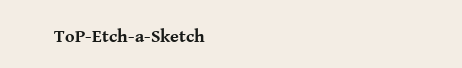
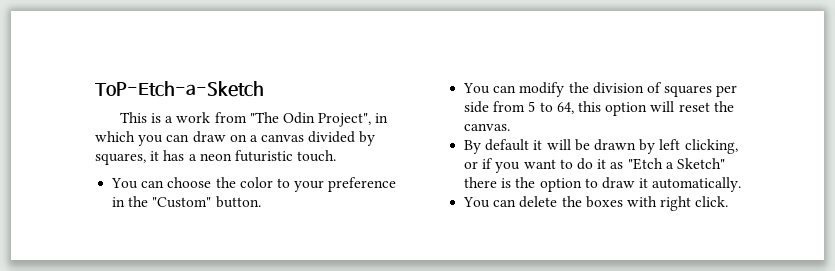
+ This is a work from "The Odin Project", in which you can draw on a canvas divided by squares, it has a neon futuristic touch.
+ You can choose the color to your preference in the "Custom" button.
+ You can modify the division of squares per side from 5 to 64, this option will reset the canvas.
+ By default it will be drawn by left clicking, or if you want to do it as "Etch a Sketch" there is the option to draw it automatically.
+ You can delete the boxes with right click.

